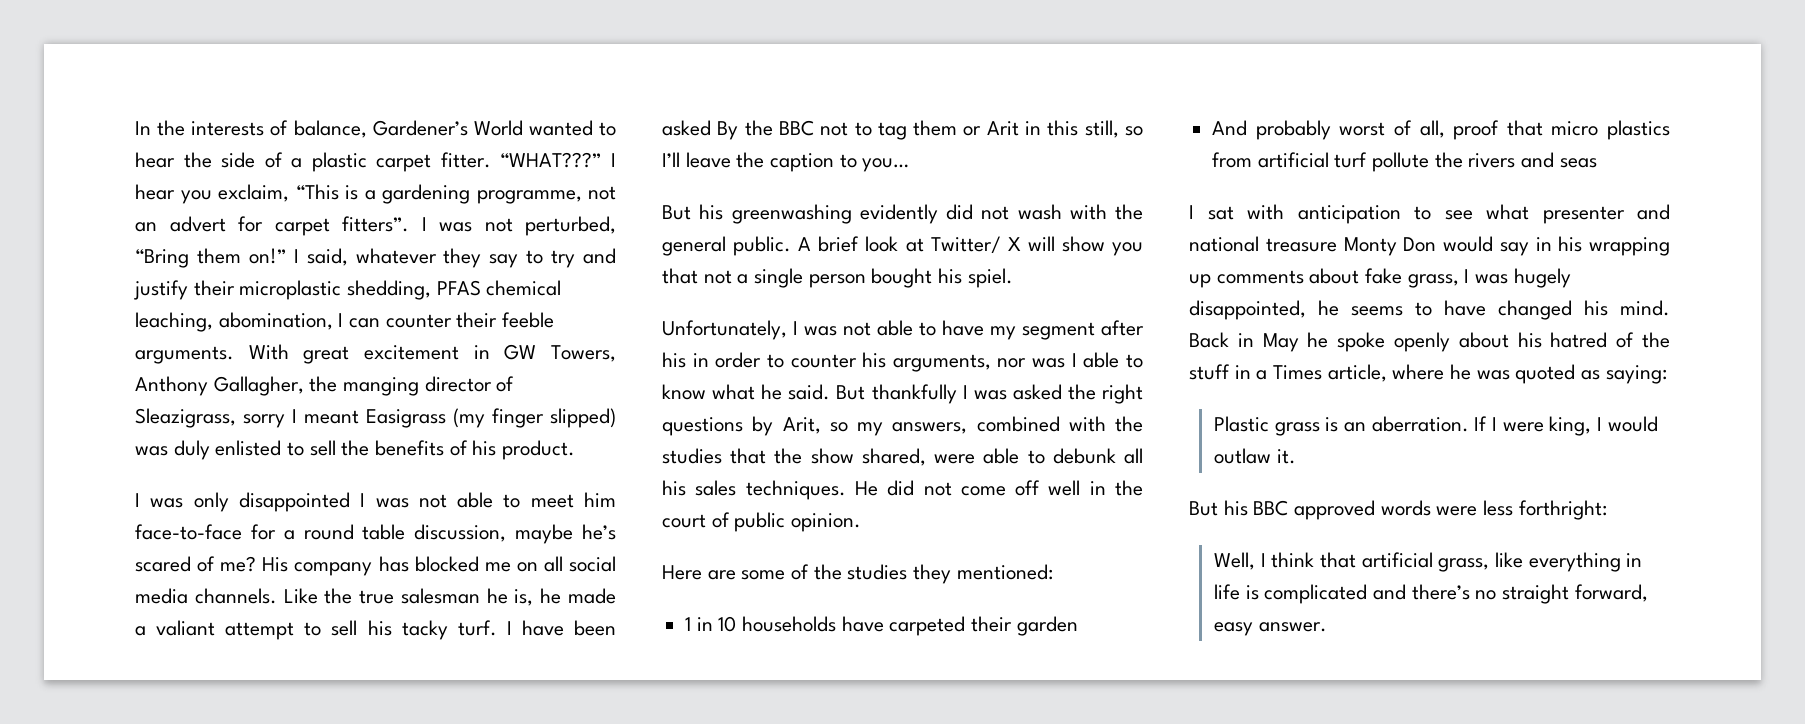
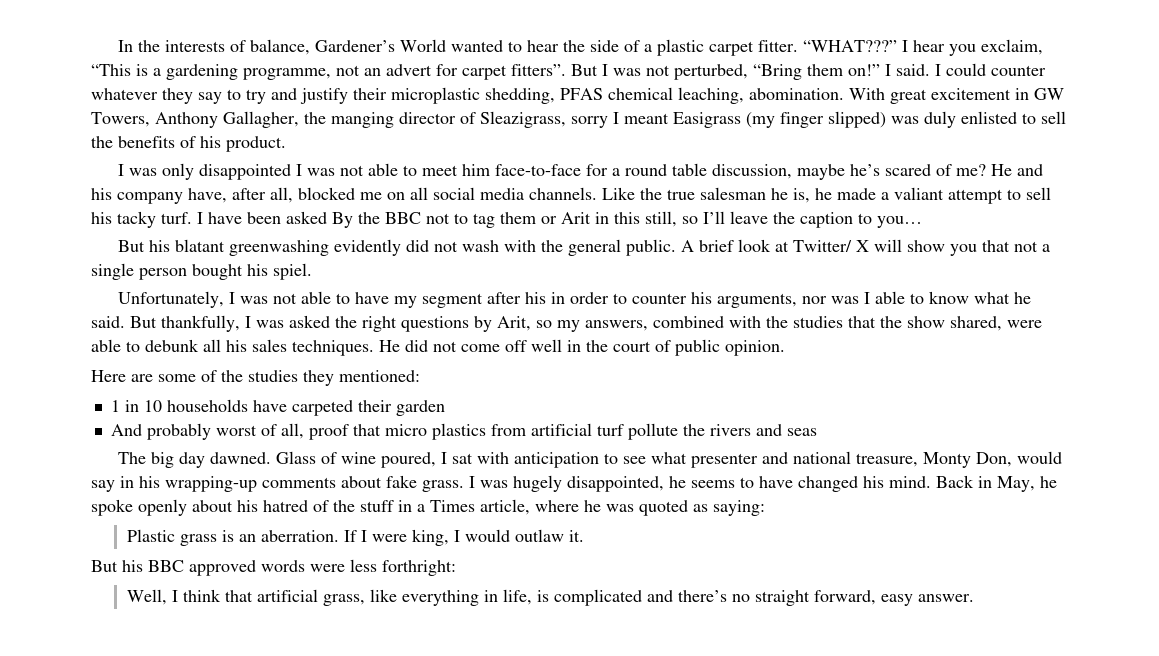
- I was not perturbed, “Bring them on!”
+ But I was not perturbed, “Bring them on!”
- I said, whatever they say to try and justify their microplastic shedding, PFAS chemical leaching, abomination, I can counter their feeble arguments.
+ I said. I could counter whatever they say to try and justify their microplastic shedding, PFAS chemical leaching, abomination.
- His company has blocked me on all social media channels.
+ He and his company have, after all, blocked me on all social media channels.
- But his greenwashing evidently did not wash with the general public.
+ But his blatant greenwashing evidently did not wash with the general public.
- But thankfully I was asked the right questions by Arit, so my answers, combined with the studies that the show shared, were able to debunk all his sales techniques.
+ But thankfully, I was asked the right questions by Arit, so my answers, combined with the studies that the show shared, were able to debunk all his sales techniques.
- I sat with anticipation to see what presenter and national treasure Monty Don would say in his wrapping up comments about fake grass, I was hugely disappointed, he seems to have changed his mind.
+ The big day dawned. Glass of wine poured, I sat with anticipation to see what presenter and national treasure, Monty Don, would say in his wrapping-up comments about fake grass. I was hugely disappointed, he seems to have changed his mind.
- Back in May he spoke openly about his hatred of the stuff in a Times article, where he was quoted as saying:
+ Back in May, he spoke openly about his hatred of the stuff in a Times article, where he was quoted as saying:
- Well, I think that artificial grass, like everything in life is complicated and there’s no straight forward, easy answer.
+ Well, I think that artificial grass, like everything in life, is complicated and there’s no straight forward, easy answer.

